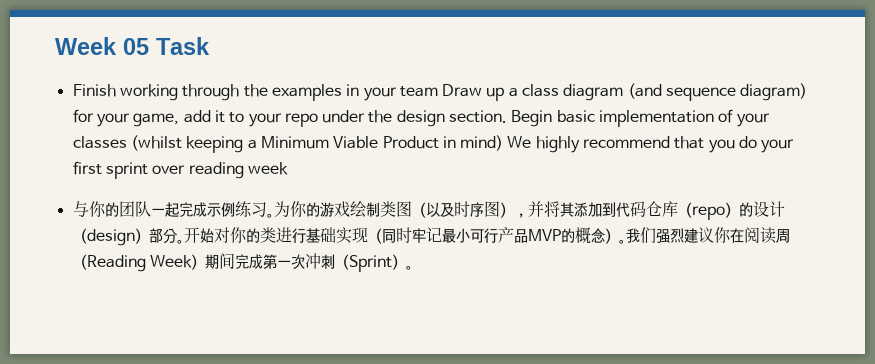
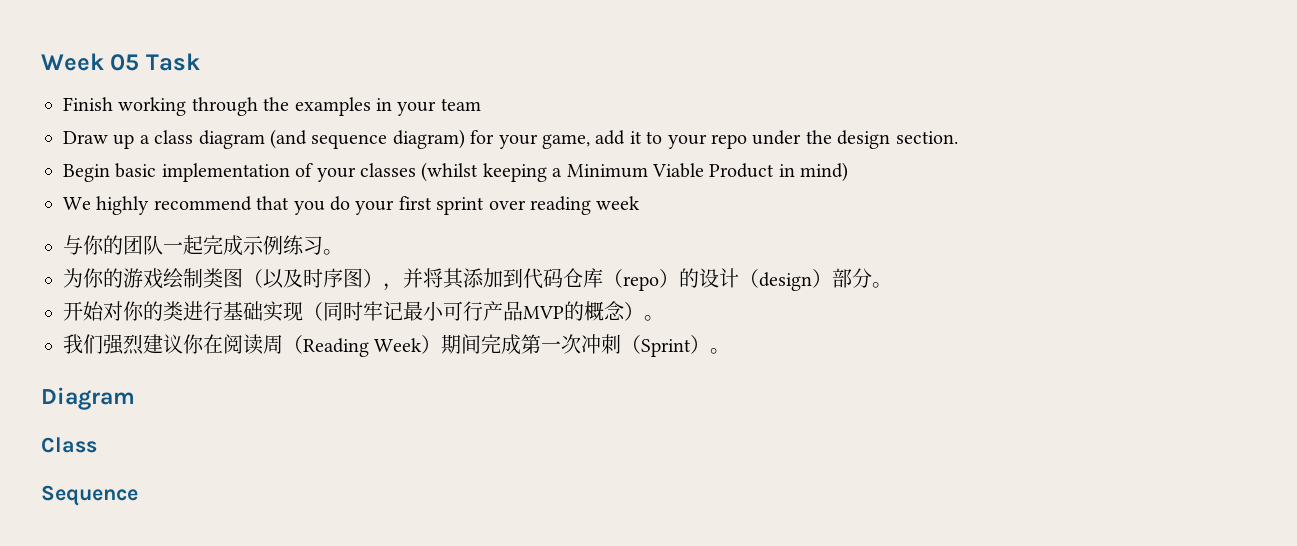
- Finish working through the examples in your team Draw up a class diagram (and sequence diagram) for your game, add it to your repo under the design section. Begin basic implementation of your classes (whilst keeping a Minimum Viable Product in mind) We highly recommend that you do your first sprint over reading week
+ Finish working through the examples in your team
+ Draw up a class diagram (and sequence diagram) for your game, add it to your repo under the design section.
+ Begin basic implementation of your classes (whilst keeping a Minimum Viable Product in mind)
+ We highly recommend that you do your first sprint over reading week
- 与你的团队一起完成示例练习。为你的游戏绘制类图（以及时序图），并将其添加到代码仓库（repo）的设计（design）部分。开始对你的类进行基础实现（同时牢记最小可行产品MVP的概念）。我们强烈建议你在阅读周（Reading Week）期间完成第一次冲刺（Sprint）。
+ 与你的团队一起完成示例练习。
+ 为你的游戏绘制类图（以及时序图），并将其添加到代码仓库（repo）的设计（design）部分。
+ 开始对你的类进行基础实现（同时牢记最小可行产品MVP的概念）。
+ 我们强烈建议你在阅读周（Reading Week）期间完成第一次冲刺（Sprint）。
+ Diagram
+ Class
+ Sequence

